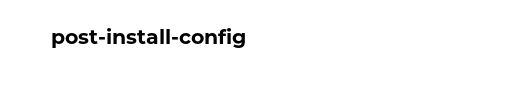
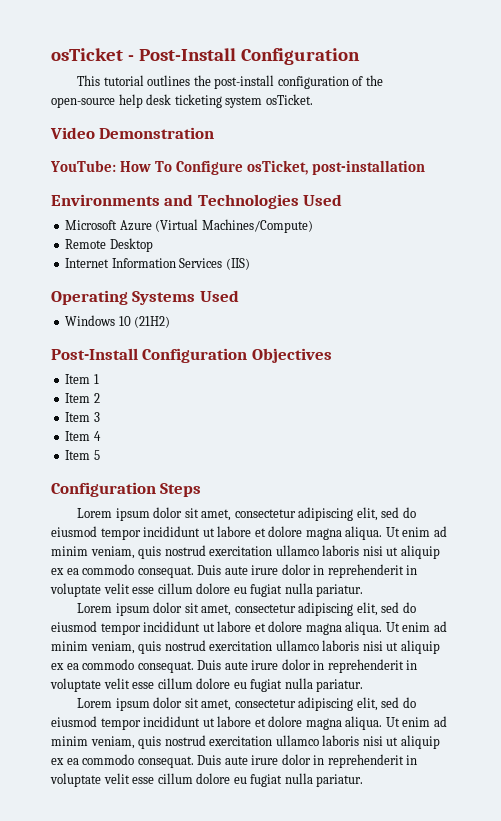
- post-install-config
+ osTicket - Post-Install Configuration
+ This tutorial outlines the post-install configuration of the open-source help desk ticketing system osTicket.
+ Video Demonstration
+ YouTube: How To Configure osTicket, post-installation
+ Environments and Technologies Used
+ Microsoft Azure (Virtual Machines/Compute)
+ Remote Desktop
+ Internet Information Services (IIS)
+ Operating Systems Used
+ Windows 10 (21H2)
+ Post-Install Configuration Objectives
+ Item 1
+ Item 2
+ Item 3
+ Item 4
+ Item 5
+ Configuration Steps
+ Lorem ipsum dolor sit amet, consectetur adipiscing elit, sed do eiusmod tempor incididunt ut labore et dolore magna aliqua. Ut enim ad minim veniam, quis nostrud exercitation ullamco laboris nisi ut aliquip ex ea commodo consequat. Duis aute irure dolor in reprehenderit in voluptate velit esse cillum dolore eu fugiat nulla pariatur.
+ Lorem ipsum dolor sit amet, consectetur adipiscing elit, sed do eiusmod tempor incididunt ut labore et dolore magna aliqua. Ut enim ad minim veniam, quis nostrud exercitation ullamco laboris nisi ut aliquip ex ea commodo consequat. Duis aute irure dolor in reprehenderit in voluptate velit esse cillum dolore eu fugiat nulla pariatur.
+ Lorem ipsum dolor sit amet, consectetur adipiscing elit, sed do eiusmod tempor incididunt ut labore et dolore magna aliqua. Ut enim ad minim veniam, quis nostrud exercitation ullamco laboris nisi ut aliquip ex ea commodo consequat. Duis aute irure dolor in reprehenderit in voluptate velit esse cillum dolore eu fugiat nulla pariatur.

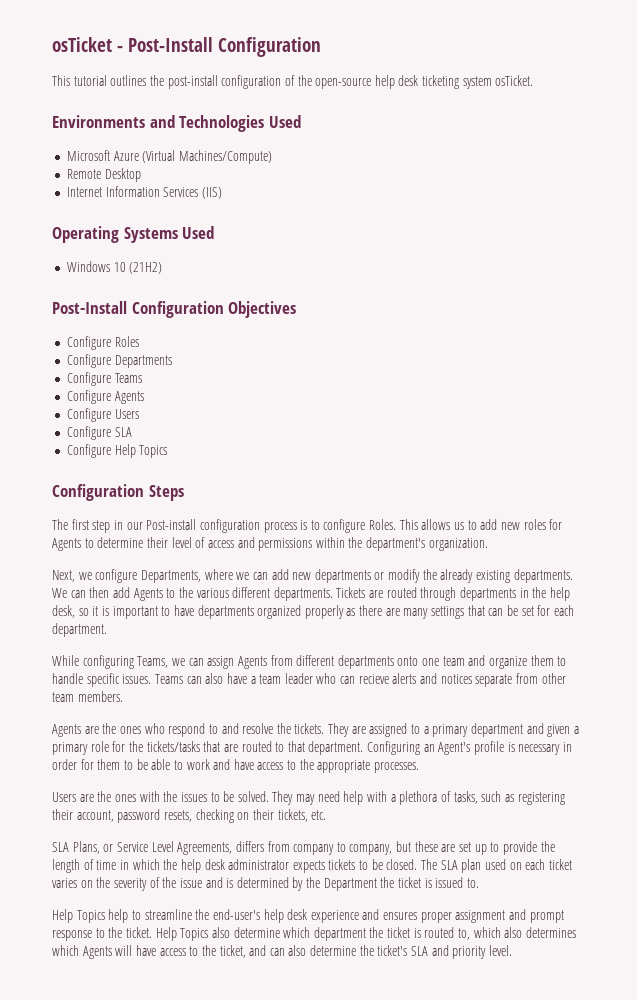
- Video Demonstration
- YouTube: How To Configure osTicket, post-installation
- Item 1
- Item 2
- Item 3
- Item 4
- Item 5
+ Configure Roles
+ Configure Departments
+ Configure Teams
+ Configure Agents
+ Configure Users
+ Configure SLA
+ Configure Help Topics
  Configuration Steps
- Lorem ipsum dolor sit amet, consectetur adipiscing elit, sed do eiusmod tempor incididunt ut labore et dolore magna aliqua. Ut enim ad minim veniam, quis nostrud exercitation ullamco laboris nisi ut aliquip ex ea commodo consequat. Duis aute irure dolor in reprehenderit in voluptate velit esse cillum dolore eu fugiat nulla pariatur.
- Lorem ipsum dolor sit amet, consectetur adipiscing elit, sed do eiusmod tempor incididunt ut labore et dolore magna aliqua. Ut enim ad minim veniam, quis nostrud exercitation ullamco laboris nisi ut aliquip ex ea commodo consequat. Duis aute irure dolor in reprehenderit in voluptate velit esse cillum dolore eu fugiat nulla pariatur.
- Lorem ipsum dolor sit amet, consectetur adipiscing elit, sed do eiusmod tempor incididunt ut labore et dolore magna aliqua. Ut enim ad minim veniam, quis nostrud exercitation ullamco laboris nisi ut aliquip ex ea commodo consequat. Duis aute irure dolor in reprehenderit in voluptate velit esse cillum dolore eu fugiat nulla pariatur.
+ The first step in our Post-install configuration process is to configure Roles. This allows us to add new roles for Agents to determine their level of access and permissions within the department's organization.
+ Next, we configure Departments, where we can add new departments or modify the already existing departments. We can then add Agents to the various different departments. Tickets are routed through departments in the help desk, so it is important to have departments organized properly as there are many settings that can be set for each department.
+ While configuring Teams, we can assign Agents from different departments onto one team and organize them to handle specific issues. Teams can also have a team leader who can recieve alerts and notices separate from other team members.
+ Agents are the ones who respond to and resolve the tickets. They are assigned to a primary department and given a primary role for the tickets/tasks that are routed to that department. Configuring an Agent's profile is necessary in order for them to be able to work and have access to the appropriate processes.
+ Users are the ones with the issues to be solved. They may need help with a plethora of tasks, such as registering their account, password resets, checking on their tickets, etc.
+ SLA Plans, or Service Level Agreements, differs from company to company, but these are set up to provide the length of time in which the help desk administrator expects tickets to be closed. The SLA plan used on each ticket varies on the severity of the issue and is determined by the Department the ticket is issued to.
+ Help Topics help to streamline the end-user's help desk experience and ensures proper assignment and prompt response to the ticket. Help Topics also determine which department the ticket is routed to, which also determines which Agents will have access to the ticket, and can also determine the ticket's SLA and priority level.

